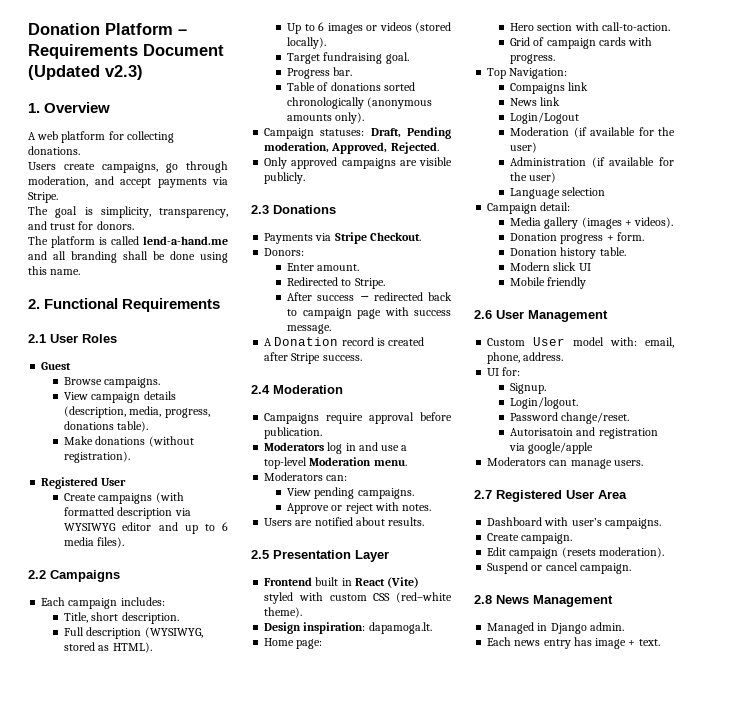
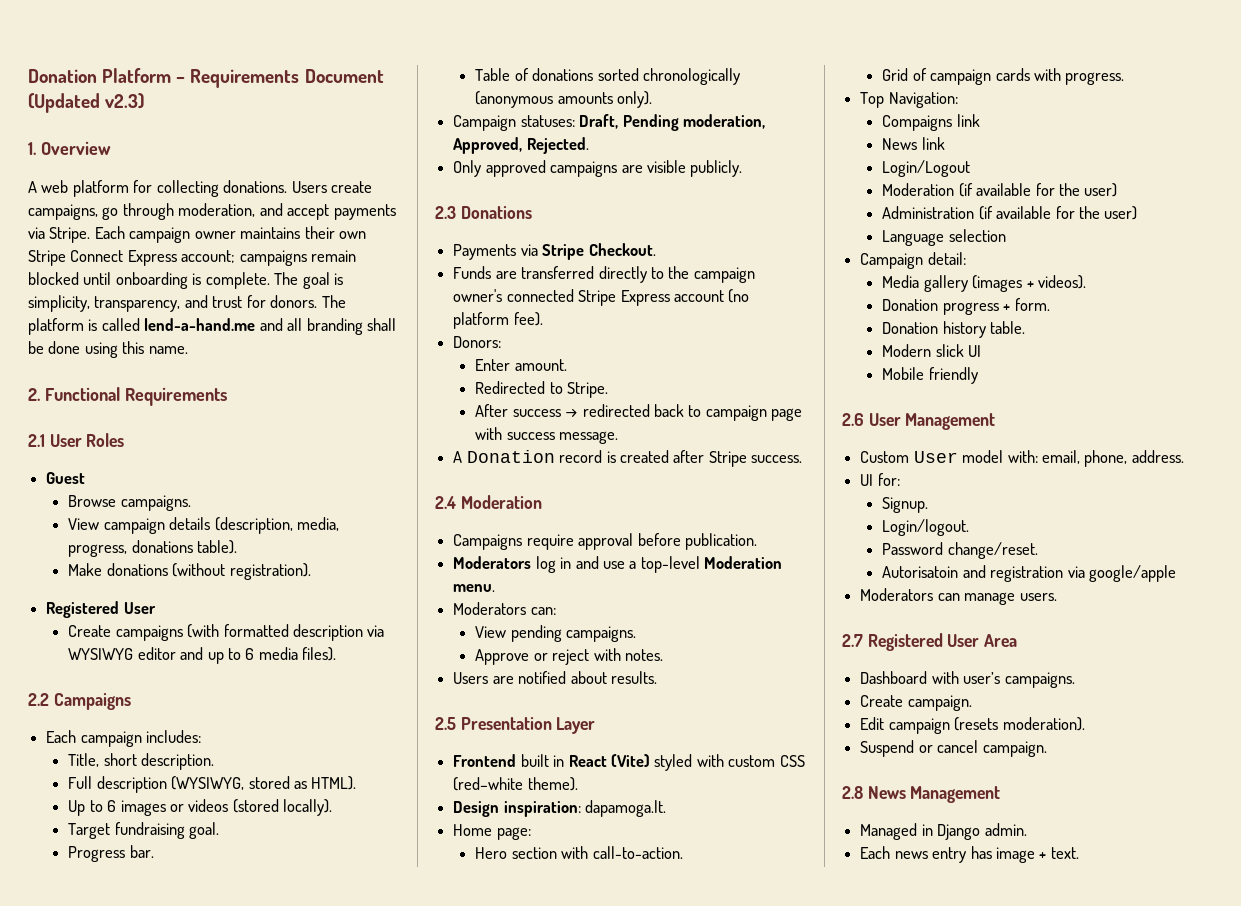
- A web platform for collecting donations.
- Users create campaigns, go through moderation, and accept payments via Stripe.
- The goal is simplicity, transparency, and trust for donors.
- The platform is called lend-a-hand.me and all branding shall be done using this name.
+ A web platform for collecting donations. Users create campaigns, go through moderation, and accept payments via Stripe. Each campaign owner maintains their own Stripe Connect Express account; campaigns remain blocked until onboarding is complete. The goal is simplicity, transparency, and trust for donors. The platform is called lend-a-hand.me and all branding shall be done using this name.
+ Funds are transferred directly to the campaign owner's connected Stripe Express account (no platform fee).

